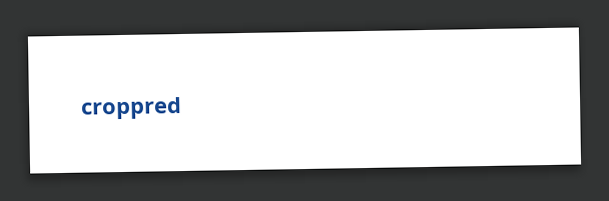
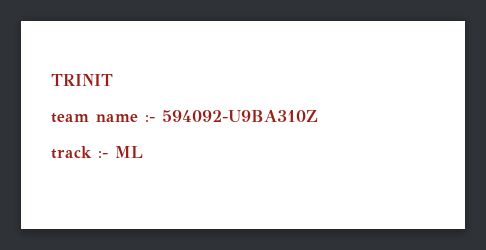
- croppred
+ TRINIT
+ team name :- 594092-U9BA310Z
+ track :- ML

